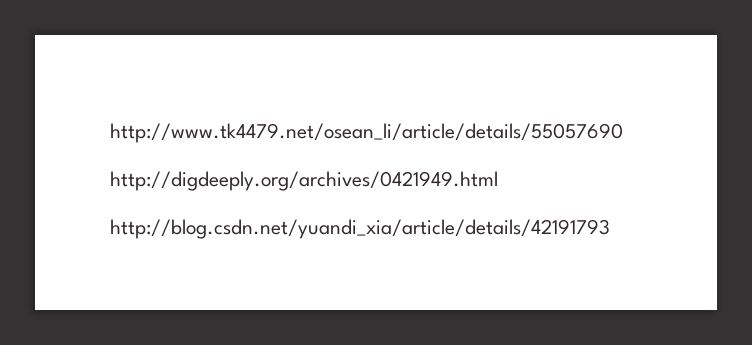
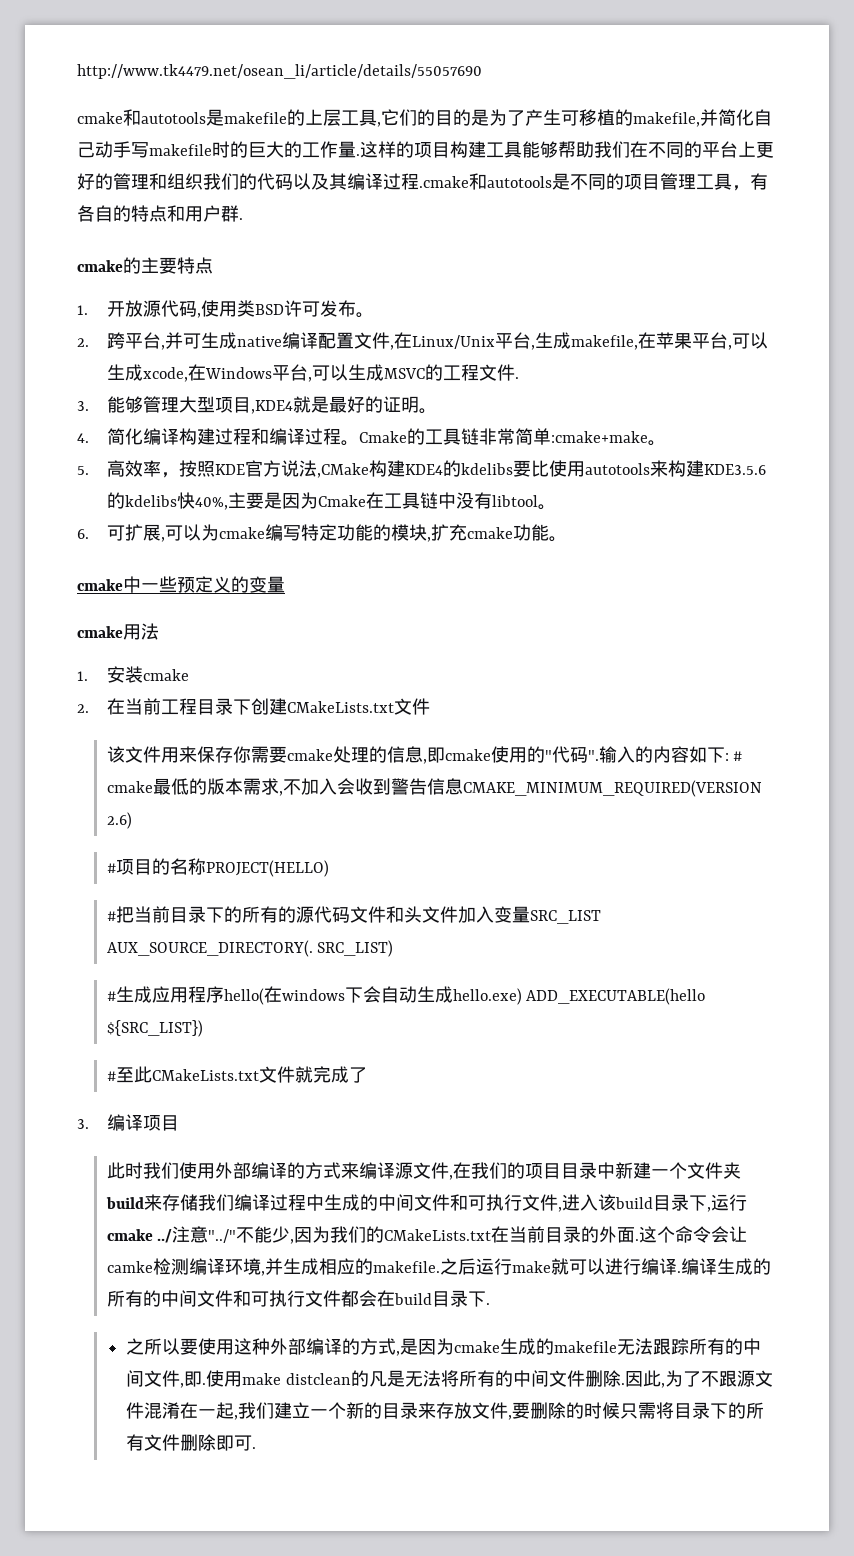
- http://digdeeply.org/archives/0421949.html
- http://blog.csdn.net/yuandi_xia/article/details/42191793
+ cmake和autotools是makefile的上层工具,它们的目的是为了产生可移植的makefile,并简化自己动手写makefile时的巨大的工作量.这样的项目构建工具能够帮助我们在不同的平台上更好的管理和组织我们的代码以及其编译过程.cmake和autotools是不同的项目管理工具，有各自的特点和用户群.
+ cmake的主要特点
+ 1.开放源代码,使用类BSD许可发布。
+ 2.跨平台,并可生成native编译配置文件,在Linux/Unix平台,生成makefile,在苹果平台,可以生成xcode,在Windows平台,可以生成MSVC的工程文件.
+ 3.能够管理大型项目,KDE4就是最好的证明。
+ 4.简化编译构建过程和编译过程。Cmake的工具链非常简单:cmake+make。
+ 5.高效率，按照KDE官方说法,CMake构建KDE4的kdelibs要比使用autotools来构建KDE3.5.6的kdelibs快40%,主要是因为Cmake在工具链中没有libtool。
+ 6.可扩展,可以为cmake编写特定功能的模块,扩充cmake功能。
+ cmake中一些预定义的变量
+ cmake用法
+ 1.安装cmake
+ 2.在当前工程目录下创建CMakeLists.txt文件
+ 该文件用来保存你需要cmake处理的信息,即cmake使用的"代码".输入的内容如下: # cmake最低的版本需求,不加入会收到警告信息CMAKE_MINIMUM_REQUIRED(VERSION 2.6)
+ #项目的名称PROJECT(HELLO)
+ #把当前目录下的所有的源代码文件和头文件加入变量SRC_LIST AUX_SOURCE_DIRECTORY(. SRC_LIST)
+ #生成应用程序hello(在windows下会自动生成hello.exe) ADD_EXECUTABLE(hello ${SRC_LIST})
+ #至此CMakeLists.txt文件就完成了
+ 3.编译项目
+ 此时我们使用外部编译的方式来编译源文件,在我们的项目目录中新建一个文件夹build来存储我们编译过程中生成的中间文件和可执行文件,进入该build目录下,运行cmake ../注意"../"不能少,因为我们的CMakeLists.txt在当前目录的外面.这个命令会让camke检测编译环境,并生成相应的makefile.之后运行make就可以进行编译.编译生成的所有的中间文件和可执行文件都会在build目录下.
+ 之所以要使用这种外部编译的方式,是因为cmake生成的makefile无法跟踪所有的中间文件,即.使用make distclean的凡是无法将所有的中间文件删除.因此,为了不跟源文件混淆在一起,我们建立一个新的目录来存放文件,要删除的时候只需将目录下的所有文件删除即可.

